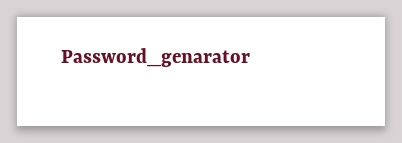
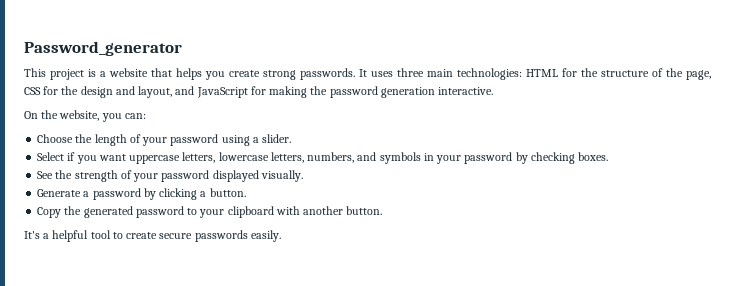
- Password_genarator
+ Password_generator
+ This project is a website that helps you create strong passwords. It uses three main technologies: HTML for the structure of the page, CSS for the design and layout, and JavaScript for making the password generation interactive.
+ On the website, you can:
+ Choose the length of your password using a slider.
+ Select if you want uppercase letters, lowercase letters, numbers, and symbols in your password by checking boxes.
+ See the strength of your password displayed visually.
+ Generate a password by clicking a button.
+ Copy the generated password to your clipboard with another button.
+ It's a helpful tool to create secure passwords easily.

